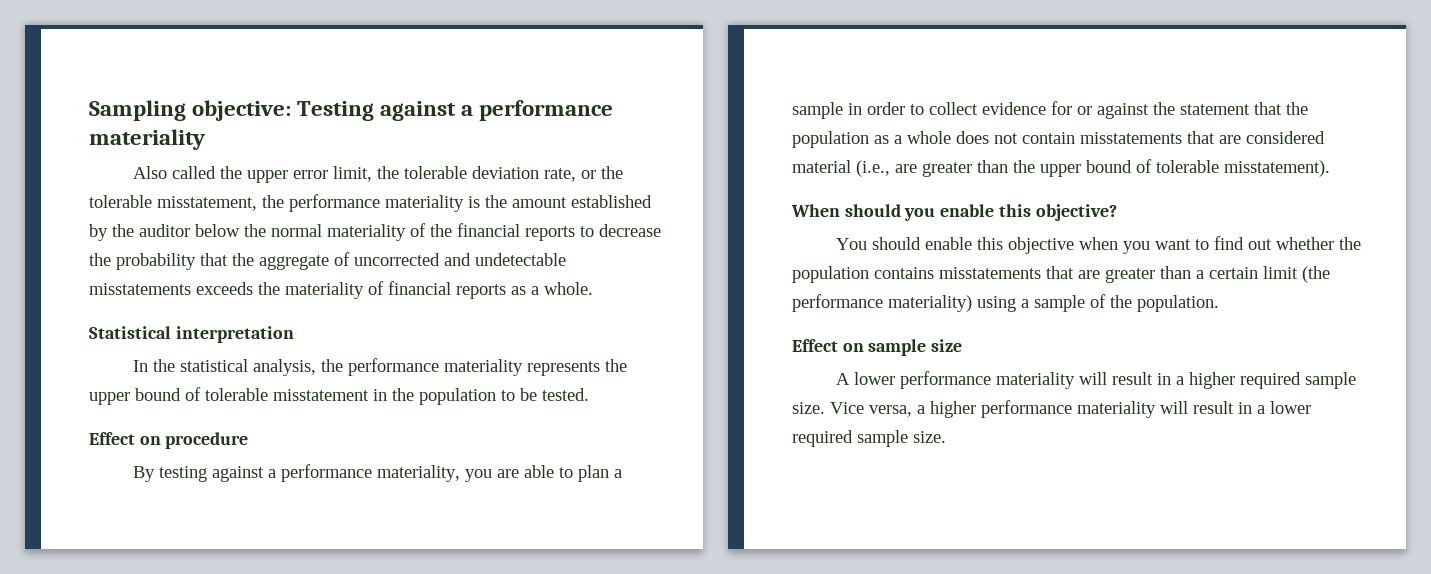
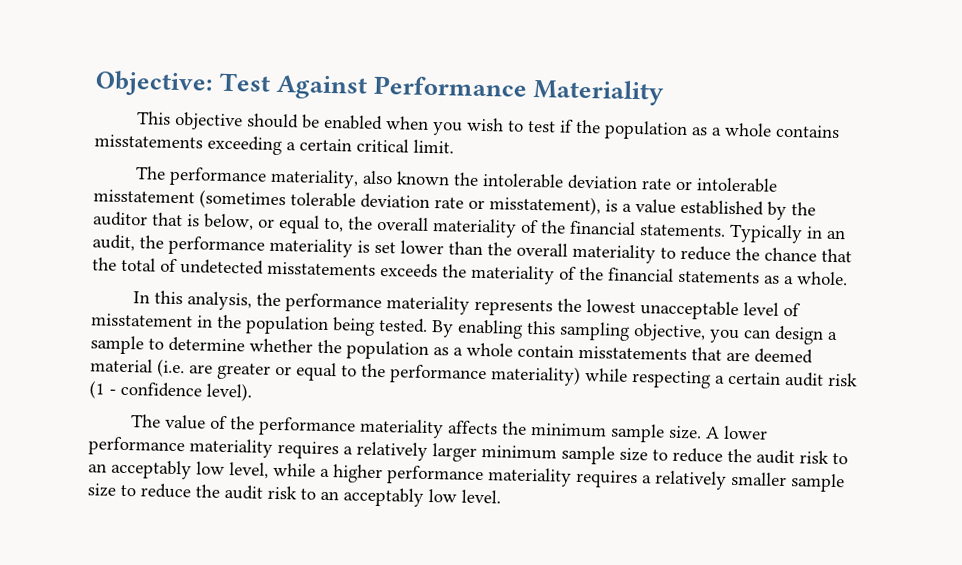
- Sampling objective: Testing against a performance materiality
- Also called the upper error limit, the tolerable deviation rate, or the tolerable misstatement, the performance materiality is the amount established by the auditor below the normal materiality of the financial reports to decrease the probability that the aggregate of uncorrected and undetectable misstatements exceeds the materiality of financial reports as a whole.
+ Objective: Test Against Performance Materiality
+ This objective should be enabled when you wish to test if the population as a whole contains misstatements exceeding a certain critical limit.
+ The performance materiality, also known the intolerable deviation rate or intolerable misstatement (sometimes tolerable deviation rate or misstatement), is a value established by the auditor that is below, or equal to, the overall materiality of the financial statements. Typically in an audit, the performance materiality is set lower than the overall materiality to reduce the chance that the total of undetected misstatements exceeds the materiality of the financial statements as a whole.
- Statistical interpretation
- In the statistical analysis, the performance materiality represents the upper bound of tolerable misstatement in the population to be tested.
- Effect on procedure
- By testing against a performance materiality, you are able to plan a sample in order to collect evidence for or against the statement that the population as a whole does not contain misstatements that are considered material (i.e., are greater than the upper bound of tolerable misstatement).
- When should you enable this objective?
- You should enable this objective when you want to find out whether the population contains misstatements that are greater than a certain limit (the performance materiality) using a sample of the population.
- Effect on sample size
- A lower performance materiality will result in a higher required sample size. Vice versa, a higher performance materiality will result in a lower required sample size.
+ In this analysis, the performance materiality represents the lowest unacceptable level of misstatement in the population being tested. By enabling this sampling objective, you can design a sample to determine whether the population as a whole contain misstatements that are deemed material (i.e. are greater or equal to the performance materiality) while respecting a certain audit risk (1 - confidence level).
+ The value of the performance materiality affects the minimum sample size. A lower performance materiality requires a relatively larger minimum sample size to reduce the audit risk to an acceptably low level, while a higher performance materiality requires a relatively smaller sample size to reduce the audit risk to an acceptably low level.

